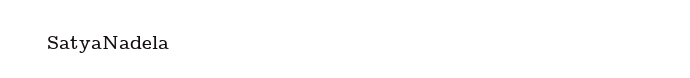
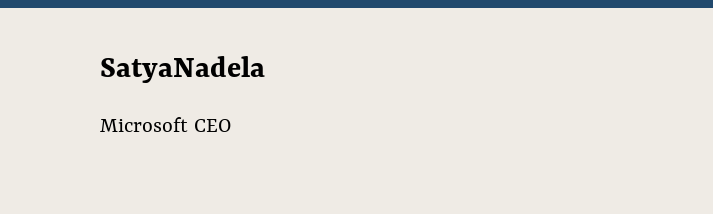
+ Microsoft CEO

